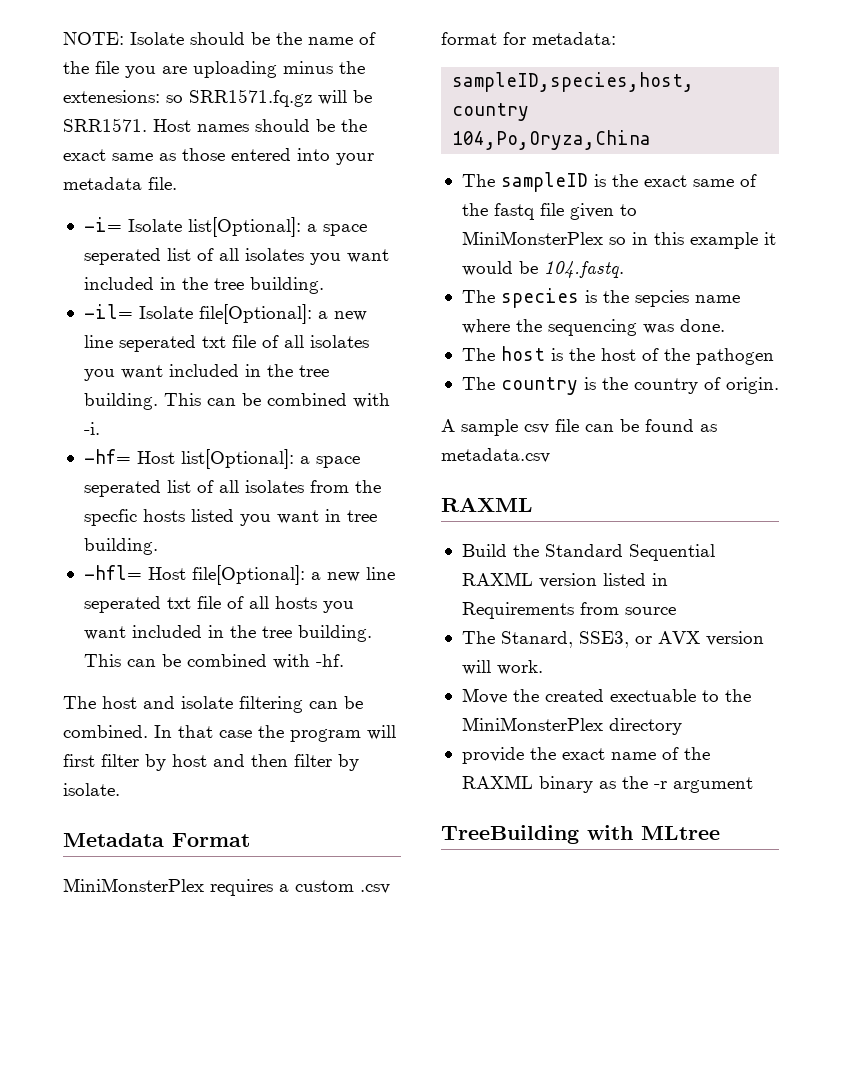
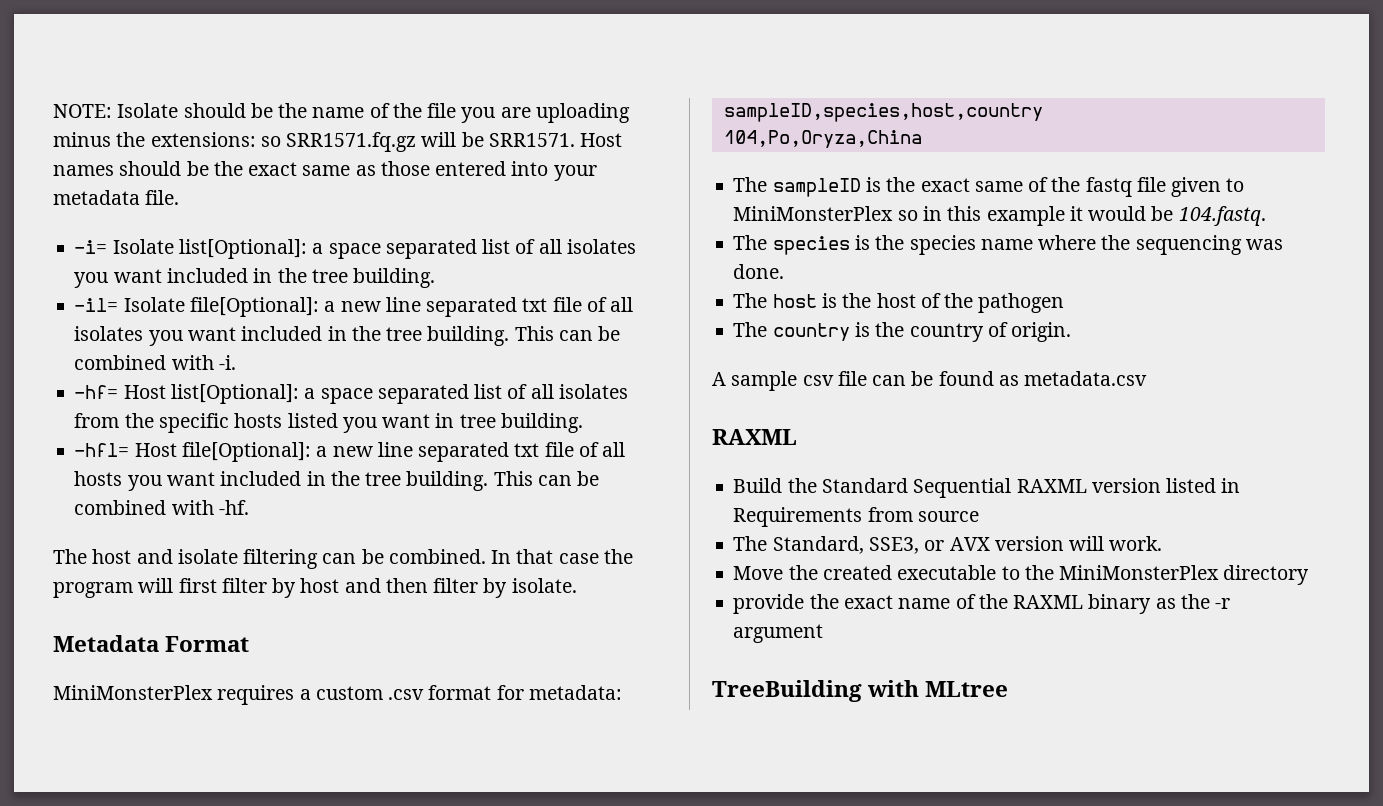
- NOTE: Isolate should be the name of the file you are uploading minus the extenesions: so SRR1571.fq.gz will be SRR1571.
+ NOTE: Isolate should be the name of the file you are uploading minus the extensions: so SRR1571.fq.gz will be SRR1571.
- -i= Isolate list[Optional]: a space seperated list of all isolates you want included in the tree building.
+ -i= Isolate list[Optional]: a space separated list of all isolates you want included in the tree building.
- -il= Isolate file[Optional]: a new line seperated txt file of all isolates you want included in the tree building.
+ -il= Isolate file[Optional]: a new line separated txt file of all isolates you want included in the tree building.
- -hf= Host list[Optional]: a space seperated list of all isolates from the specfic hosts listed you want in tree building.
+ -hf= Host list[Optional]: a space separated list of all isolates from the specific hosts listed you want in tree building.
- -hfl= Host file[Optional]: a new line seperated txt file of all hosts you want included in the tree building.
+ -hfl= Host file[Optional]: a new line separated txt file of all hosts you want included in the tree building.
- The species is the sepcies name where the sequencing was done.
+ The species is the species name where the sequencing was done.
- The Stanard, SSE3, or AVX version will work.
+ The Standard, SSE3, or AVX version will work.
- Move the created exectuable to the MiniMonsterPlex directory
+ Move the created executable to the MiniMonsterPlex directory

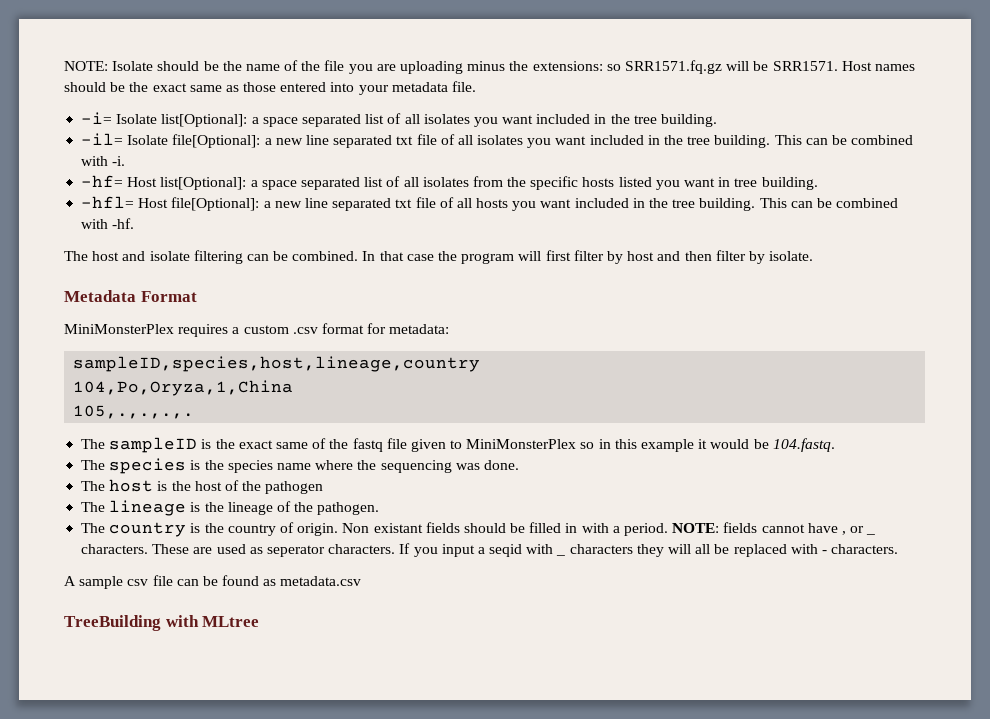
- sampleID,species,host,country
- 104,Po,Oryza,China
+ sampleID,species,host,lineage,country
+ 104,Po,Oryza,1,China
+ 105,.,.,.,.
+ The lineage is the lineage of the pathogen.
+ Non existant fields should be filled in with a period. NOTE: fields cannot have , or _ characters. These are used as seperator characters. If you input a seqid with _ characters they will all be replaced with - characters.
  A sample csv file can be found as metadata.csv
- RAXML
- Build the Standard Sequential RAXML version listed in Requirements from source
- The Standard, SSE3, or AVX version will work.
- Move the created executable to the MiniMonsterPlex directory
- provide the exact name of the RAXML binary as the -r argument

